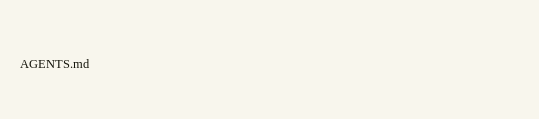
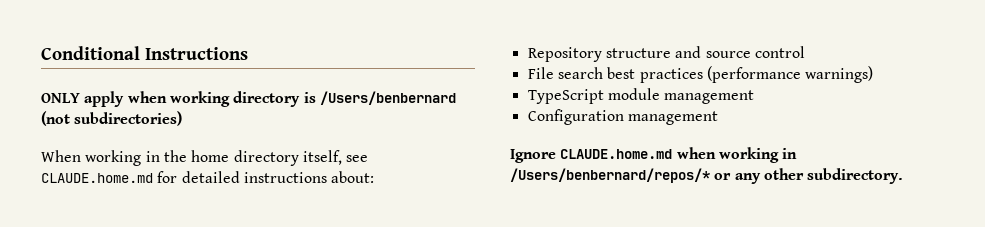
- AGENTS.md
+ Conditional Instructions
+ ONLY apply when working directory is /Users/benbernard (not subdirectories)
+ When working in the home directory itself, see CLAUDE.home.md for detailed instructions about:
+ Repository structure and source control
+ File search best practices (performance warnings)
+ TypeScript module management
+ Configuration management
+ Ignore CLAUDE.home.md when working in /Users/benbernard/repos/* or any other subdirectory.

